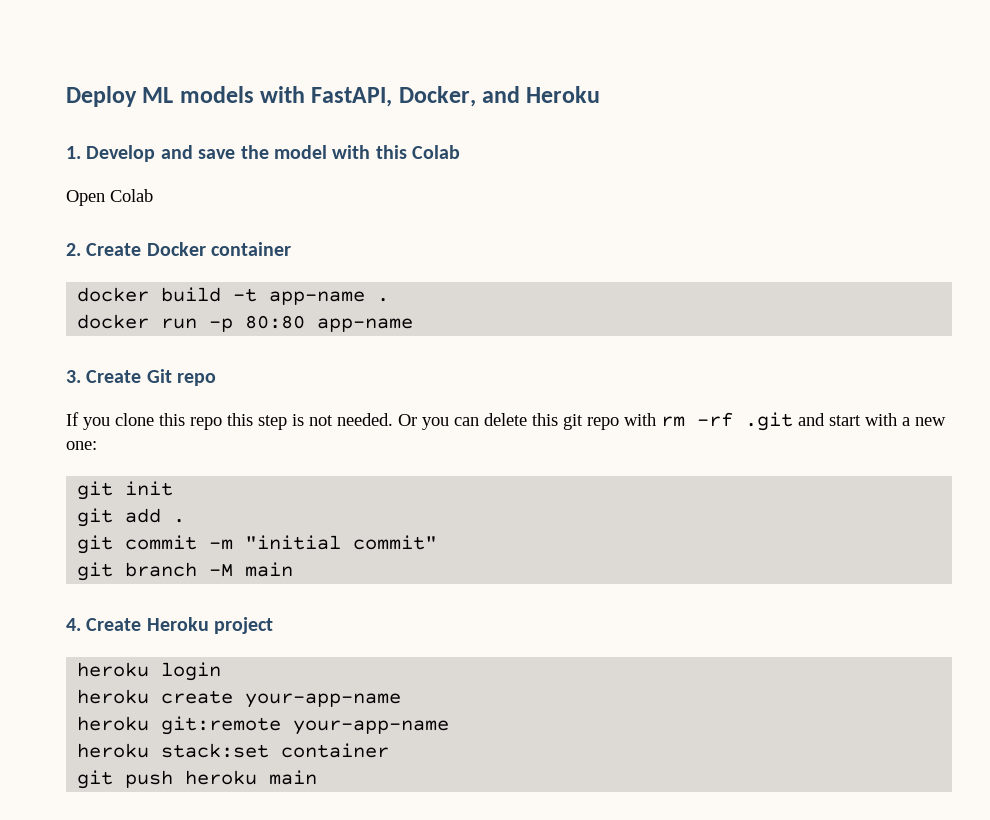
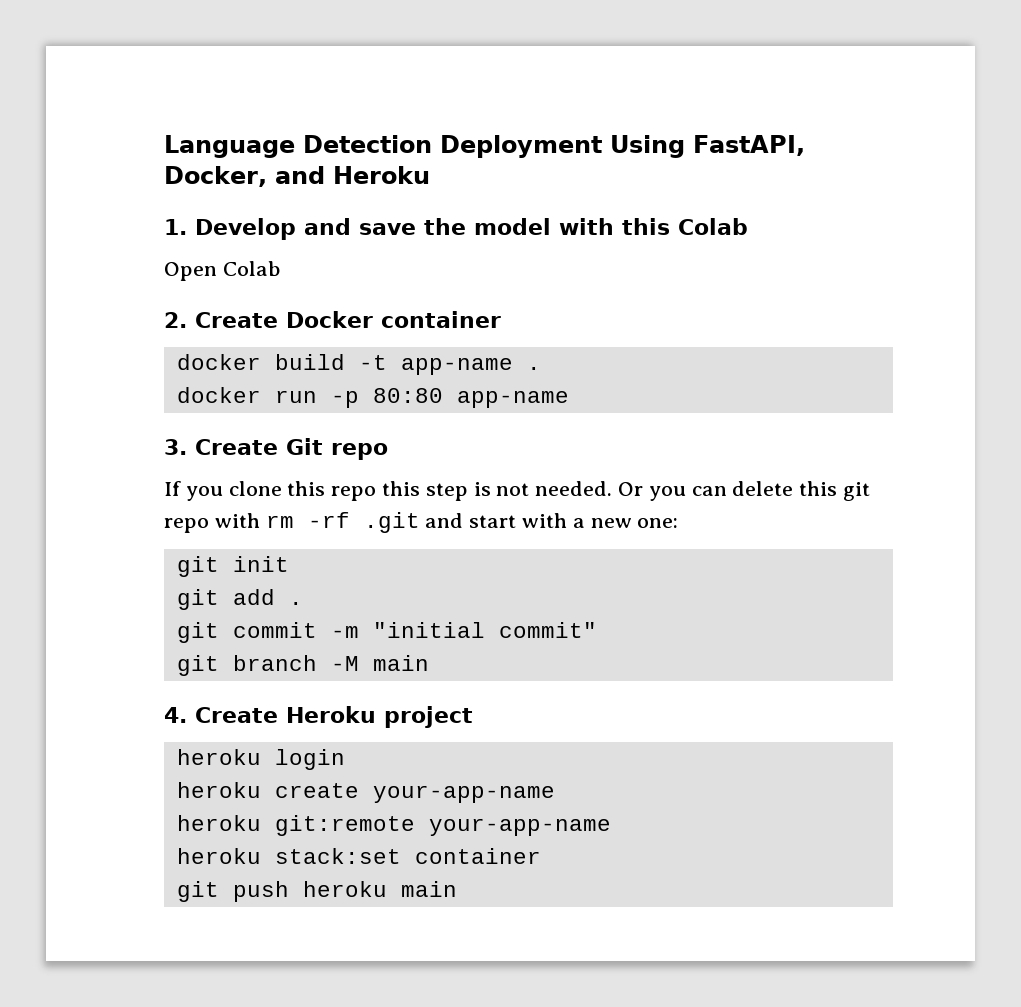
- Deploy ML models with FastAPI, Docker, and Heroku
+ Language Detection Deployment Using FastAPI, Docker, and Heroku

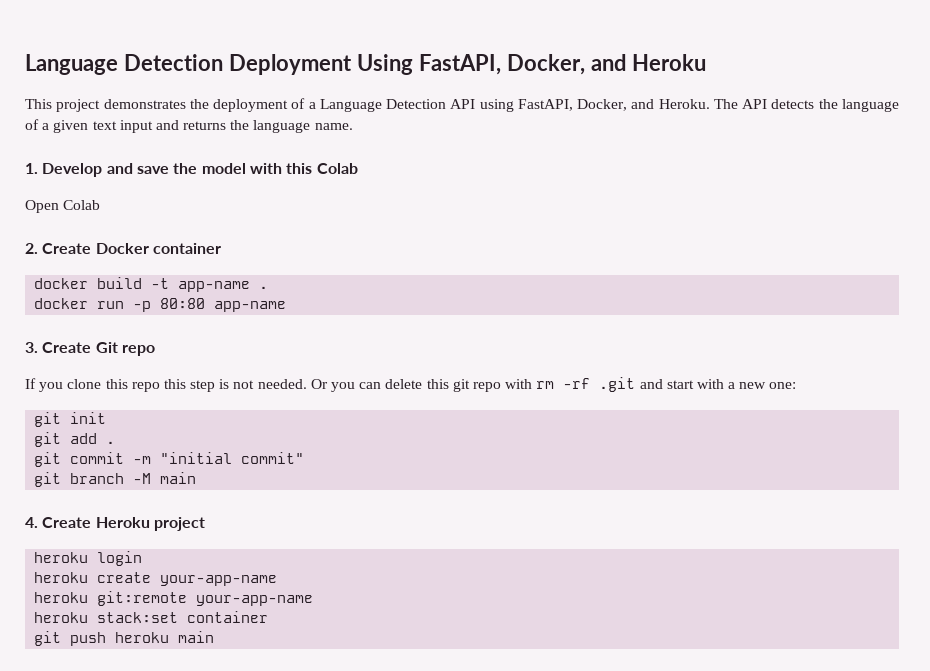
+ This project demonstrates the deployment of a Language Detection API using FastAPI, Docker, and Heroku. The API detects the language of a given text input and returns the language name.

